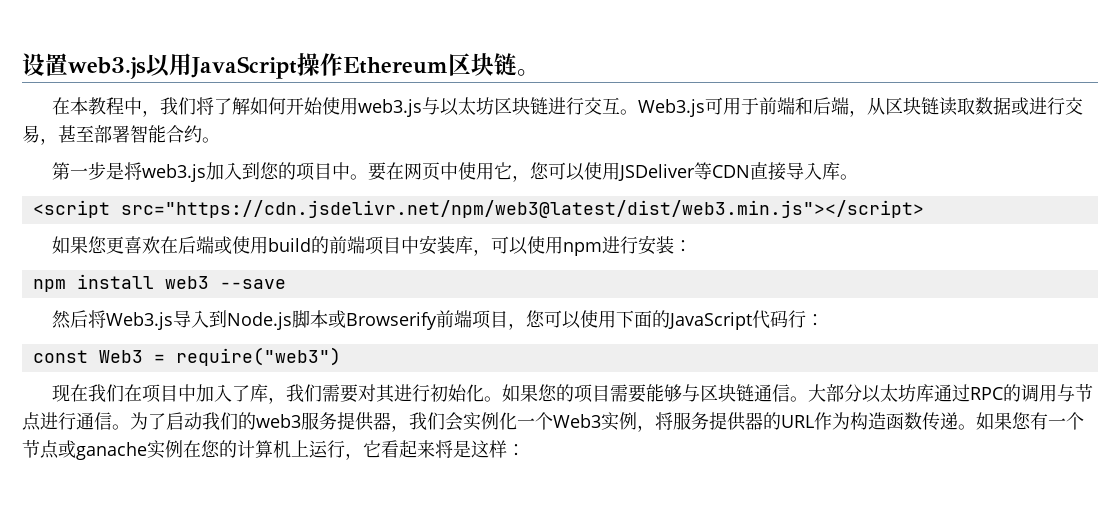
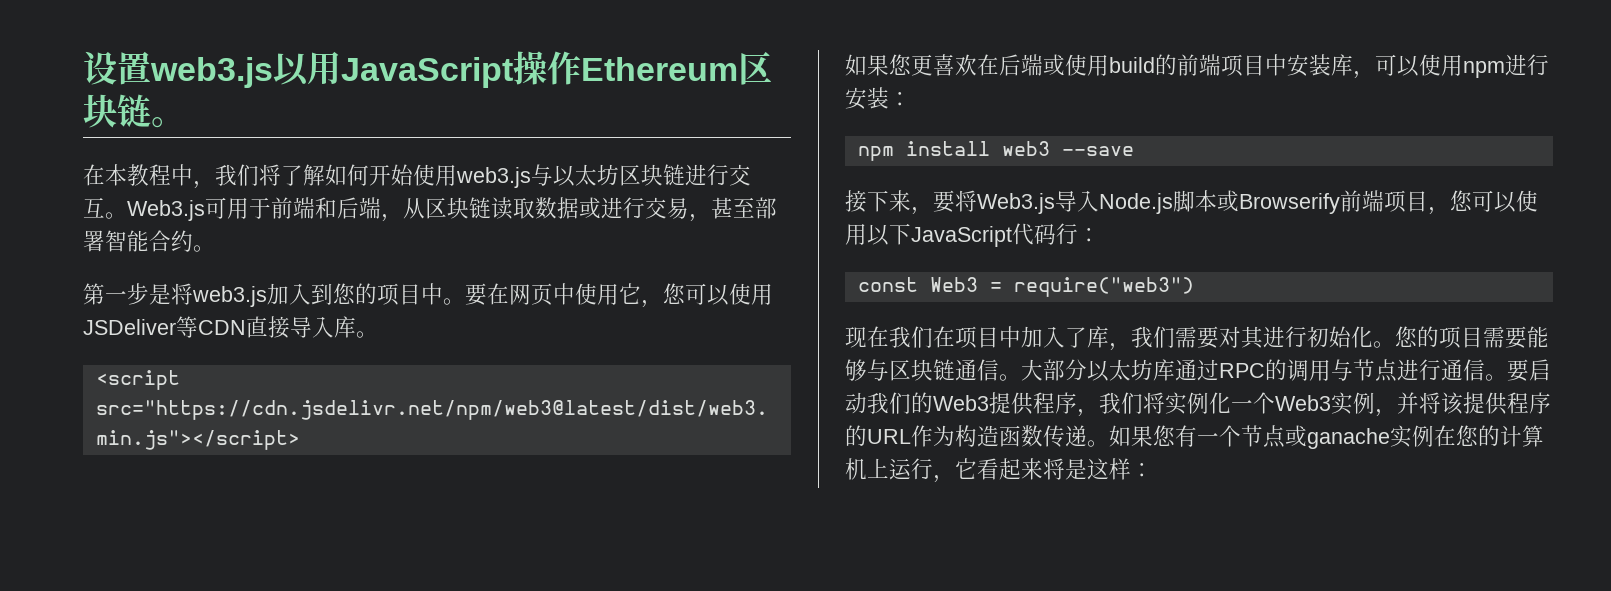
- 然后将Web3.js导入到Node.js脚本或Browserify前端项目，您可以使用下面的JavaScript代码行：
+ 接下来，要将Web3.js导入Node.js脚本或Browserify前端项目，您可以使用以下JavaScript代码行：
- 如果您的项目需要能够与区块链通信。
+ 您的项目需要能够与区块链通信。
- 为了启动我们的web3服务提供器，我们会实例化一个Web3实例，将服务提供器的URL作为构造函数传递。
+ 要启动我们的Web3提供程序，我们将实例化一个Web3实例，并将该提供程序的URL作为构造函数传递。

